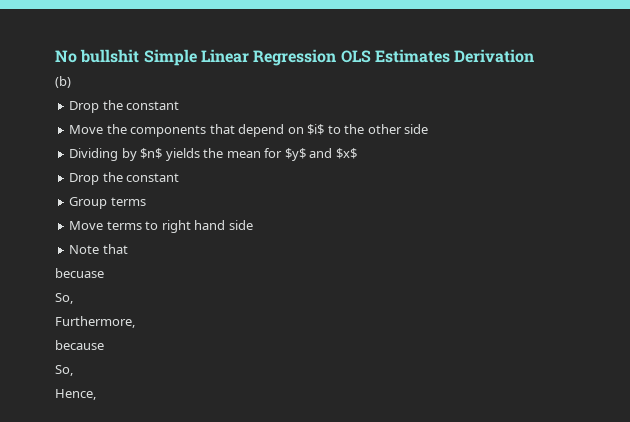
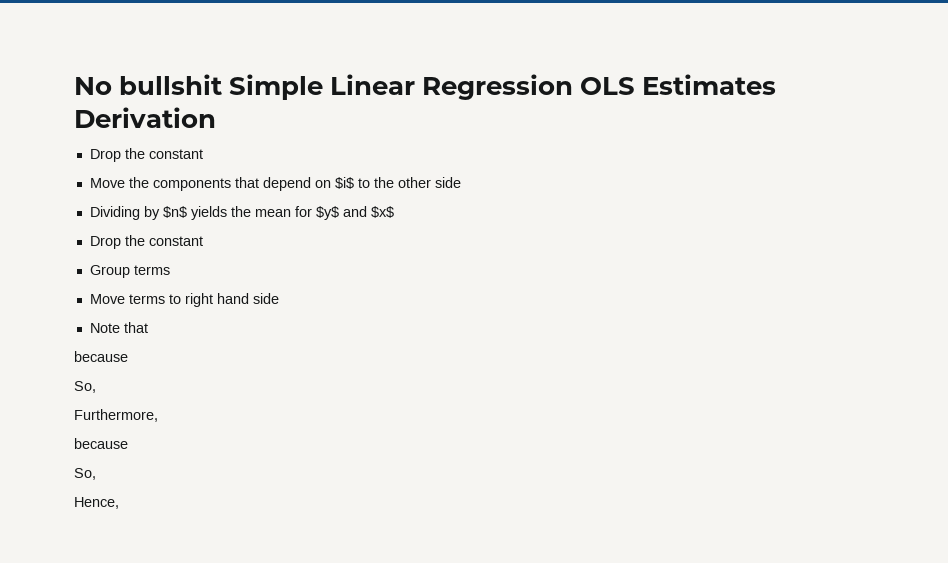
- (b)
  Note that
- becuase
+ because

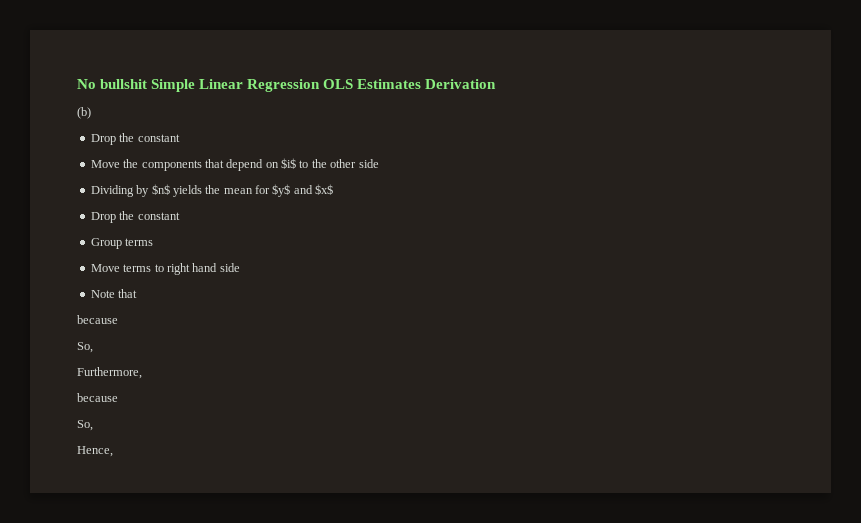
+ (b)

